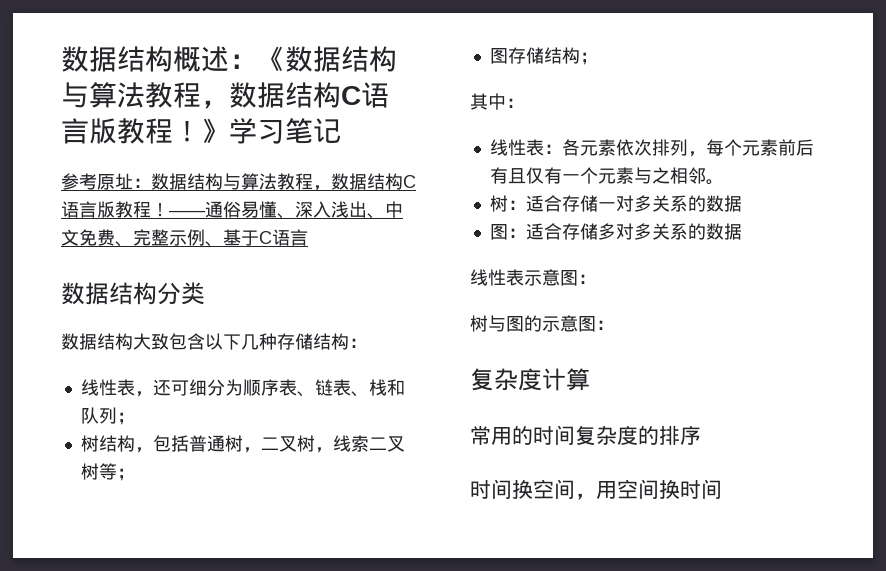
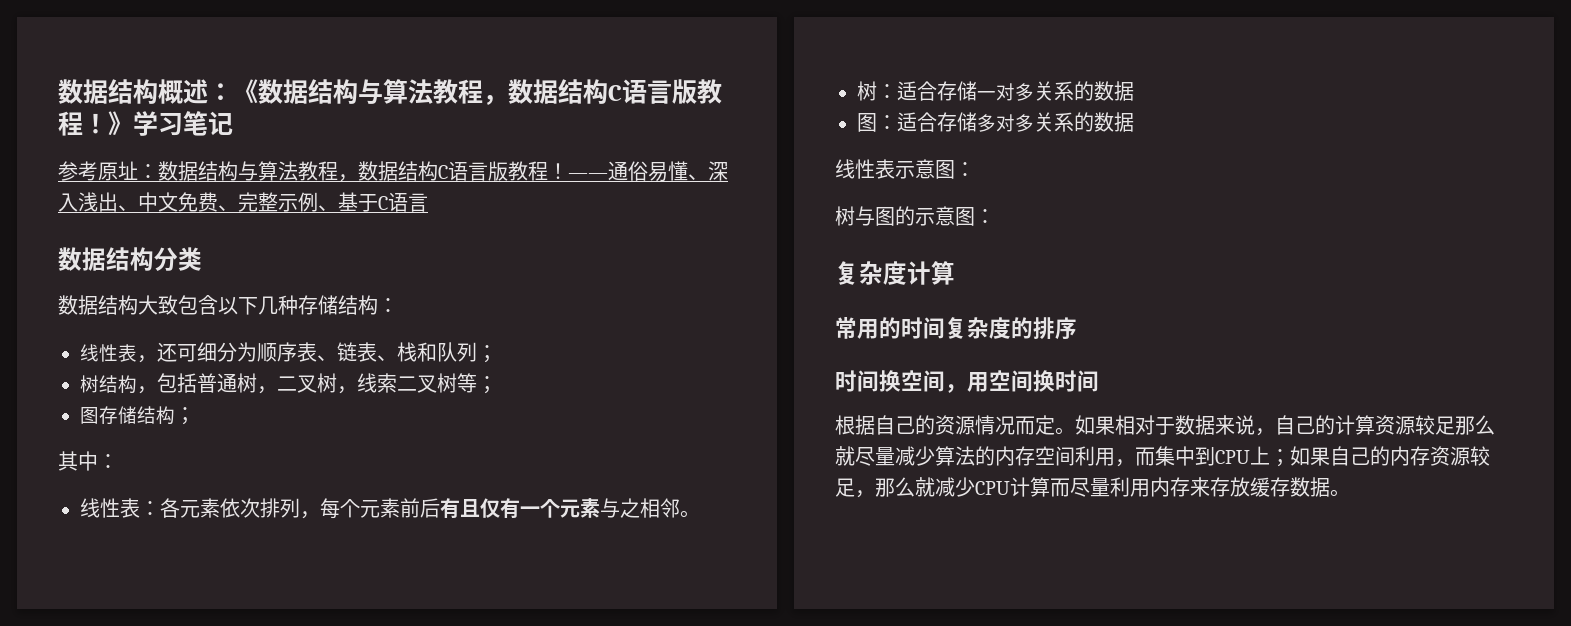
+ 根据自己的资源情况而定。如果相对于数据来说，自己的计算资源较足那么就尽量减少算法的内存空间利用，而集中到CPU上；如果自己的内存资源较足，那么就减少CPU计算而尽量利用内存来存放缓存数据。

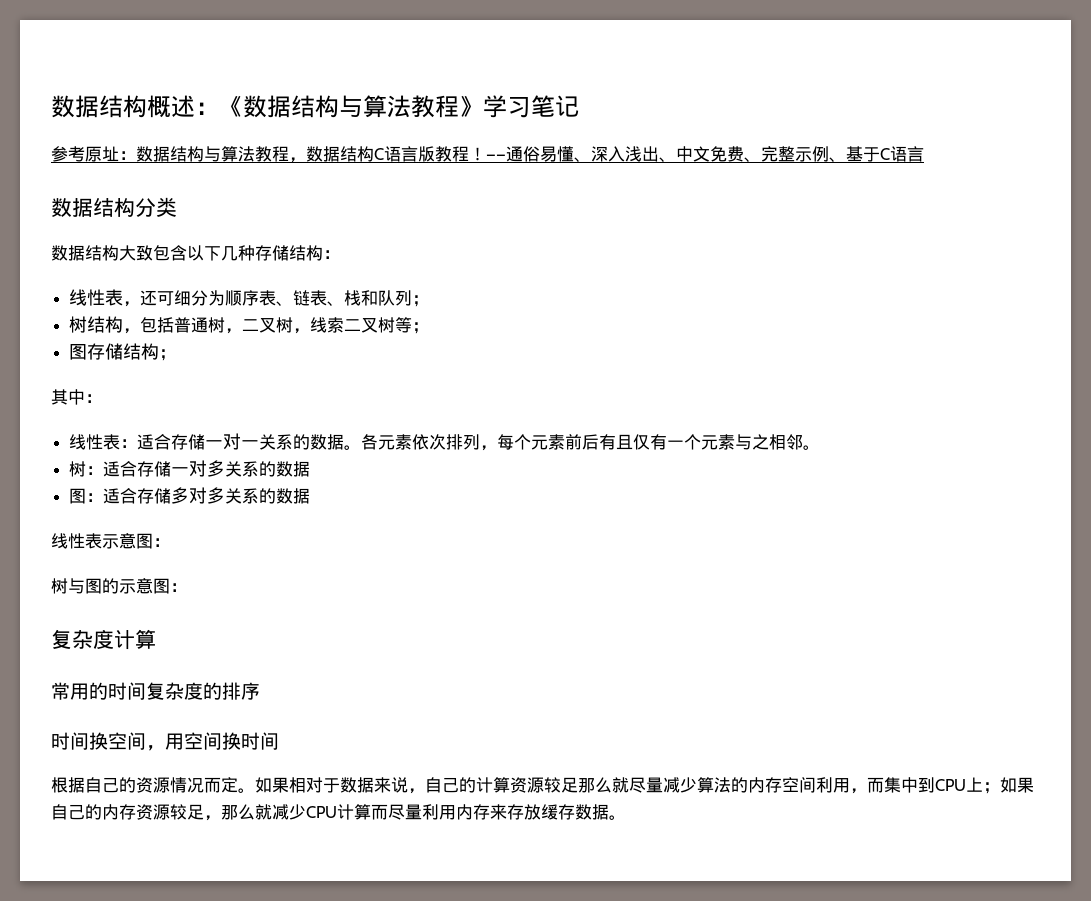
- 数据结构概述：《数据结构与算法教程，数据结构C语言版教程！》学习笔记
+ 数据结构概述：《数据结构与算法教程》学习笔记
- 线性表：各元素依次排列，每个元素前后有且仅有一个元素与之相邻。
+ 线性表：适合存储一对一关系的数据。各元素依次排列，每个元素前后有且仅有一个元素与之相邻。

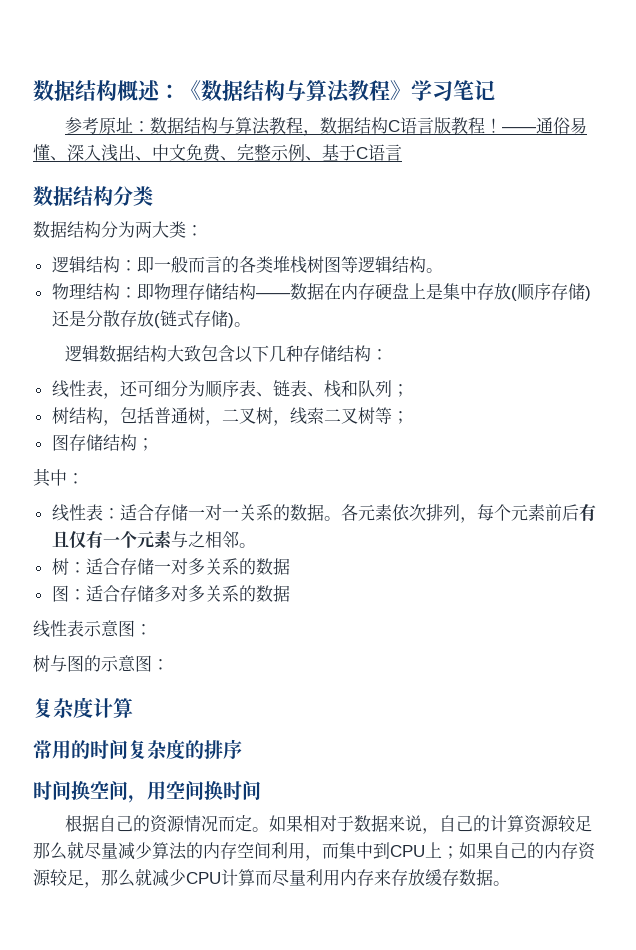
- 数据结构大致包含以下几种存储结构：
+ 数据结构分为两大类：
+ 逻辑结构：即一般而言的各类堆栈树图等逻辑结构。
+ 物理结构：即物理存储结构——数据在内存硬盘上是集中存放(顺序存储)还是分散存放(链式存储)。
+ 逻辑数据结构大致包含以下几种存储结构：

